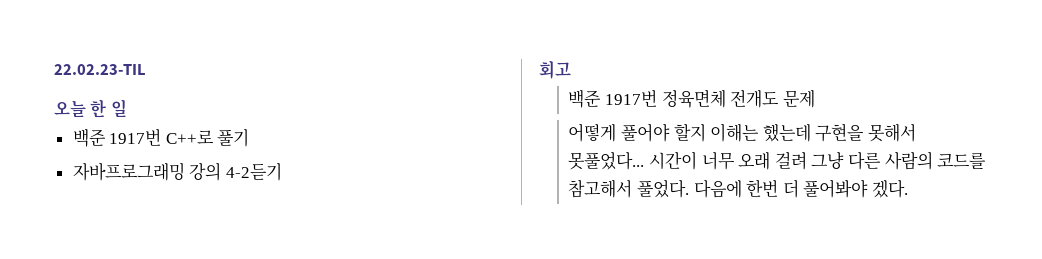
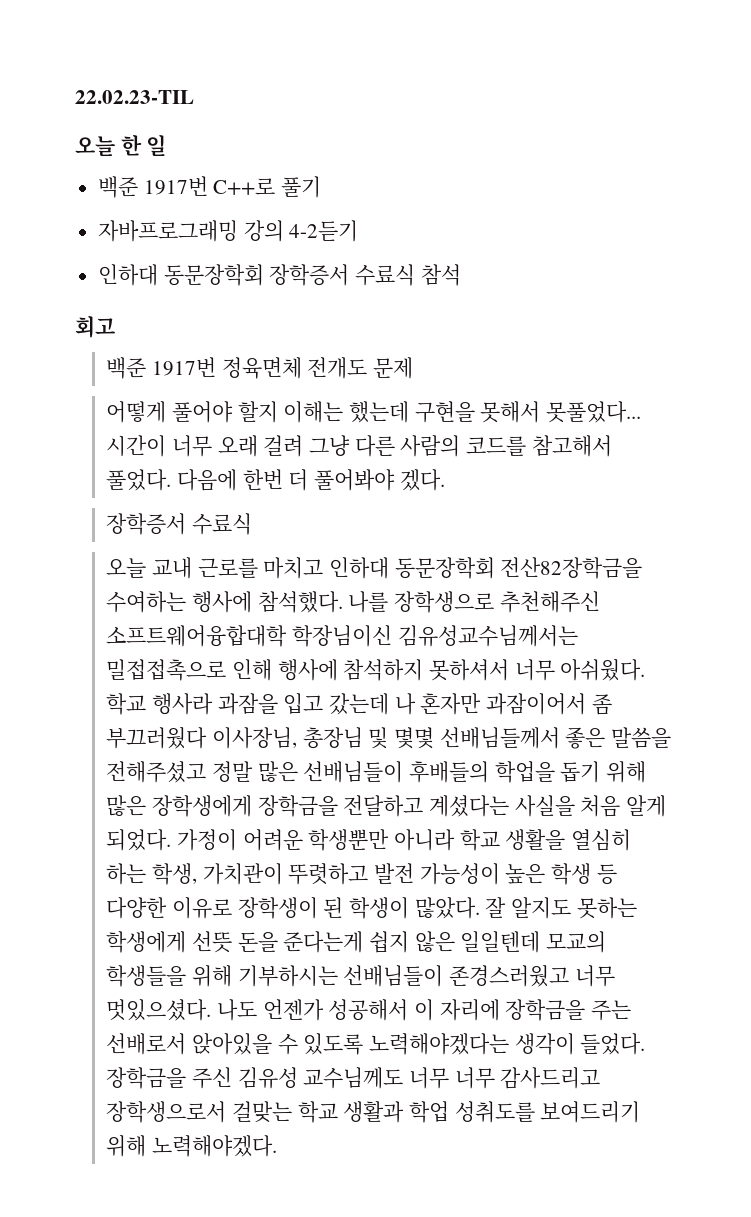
+ 인하대 동문장학회 장학증서 수료식 참석
  다음에 한번 더 풀어봐야 겠다.
+ 장학증서 수료식
+ 오늘 교내 근로를 마치고 인하대 동문장학회 전산82장학금을 수여하는 행사에 참석했다. 나를 장학생으로 추천해주신 소프트웨어융합대학 학장님이신 김유성교수님께서는 밀접접촉으로 인해 행사에 참석하지 못하셔서 너무 아쉬웠다. 학교 행사라 과잠을 입고 갔는데 나 혼자만 과잠이어서 좀 부끄러웠다 이사장님, 총장님 및 몇몇 선배님들께서 좋은 말씀을 전해주셨고 정말 많은 선배님들이 후배들의 학업을 돕기 위해 많은 장학생에게 장학금을 전달하고 계셨다는 사실을 처음 알게 되었다. 가정이 어려운 학생뿐만 아니라 학교 생활을 열심히 하는 학생, 가치관이 뚜렷하고 발전 가능성이 높은 학생 등 다양한 이유로 장학생이 된 학생이 많았다. 잘 알지도 못하는 학생에게 선뜻 돈을 준다는게 쉽지 않은 일일텐데 모교의 학생들을 위해 기부하시는 선배님들이 존경스러웠고 너무 멋있으셨다. 나도 언젠가 성공해서 이 자리에 장학금을 주는 선배로서 앉아있을 수 있도록 노력해야겠다는 생각이 들었다. 장학금을 주신 김유성 교수님께도 너무 너무 감사드리고 장학생으로서 걸맞는 학교 생활과 학업 성취도를 보여드리기 위해 노력해야겠다.

